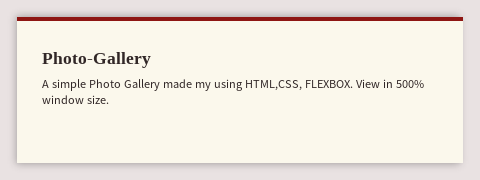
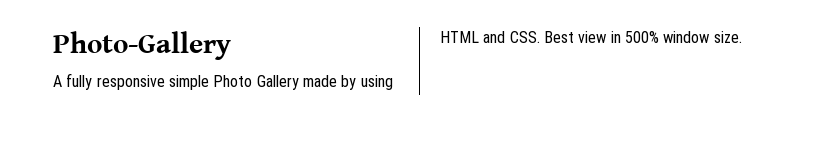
- A simple Photo Gallery made my using HTML,CSS, FLEXBOX. View in 500% window size.
+ A fully responsive simple Photo Gallery made by using HTML and CSS. Best view in 500% window size.

